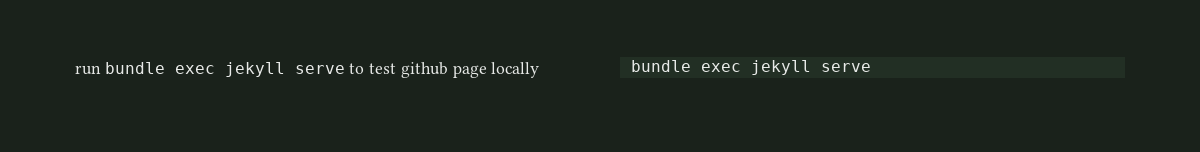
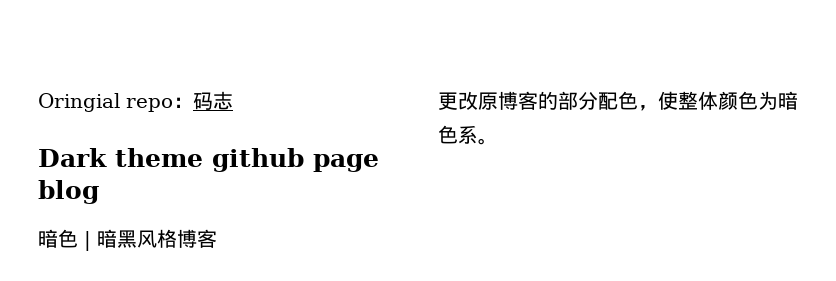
- run bundle exec jekyll serve to test github page locally
- bundle exec jekyll serve
+ Oringial repo：码志
+ Dark theme github page blog
+ 暗色 | 暗黑风格博客
+ 更改原博客的部分配色，使整体颜色为暗色系。

